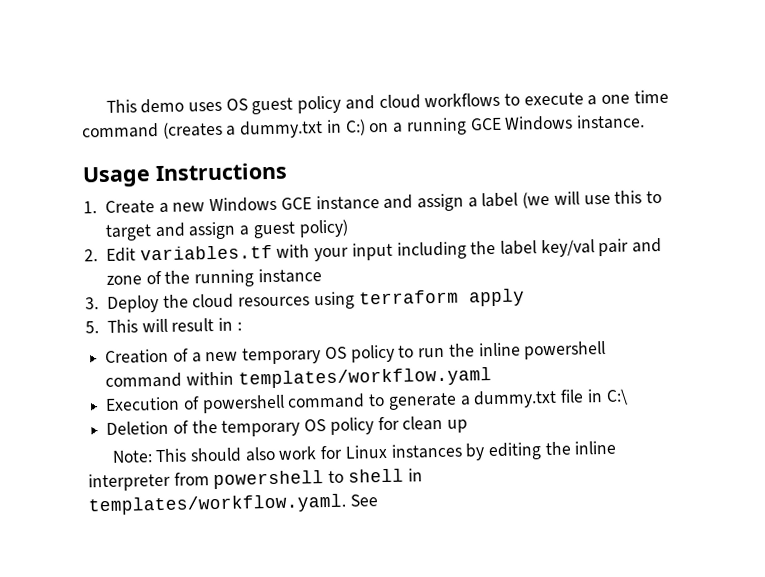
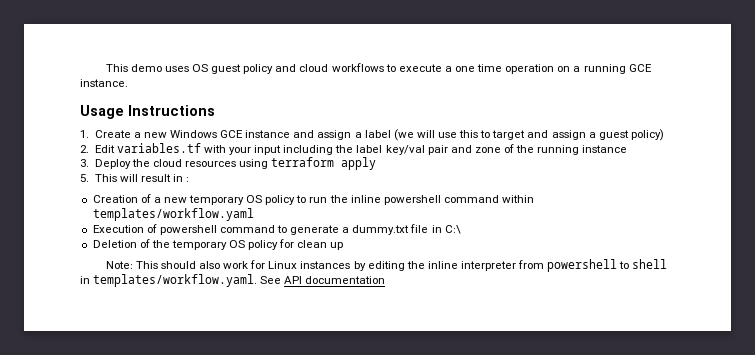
- This demo uses OS guest policy and cloud workflows to execute a one time command (creates a dummy.txt in C:) on a running GCE Windows instance.
+ This demo uses OS guest policy and cloud workflows to execute a one time operation on a running GCE instance.
- Note: This should also work for Linux instances by editing the inline interpreter from powershell to shell in templates/workflow.yaml. See
+ Note: This should also work for Linux instances by editing the inline interpreter from powershell to shell in templates/workflow.yaml. See API documentation

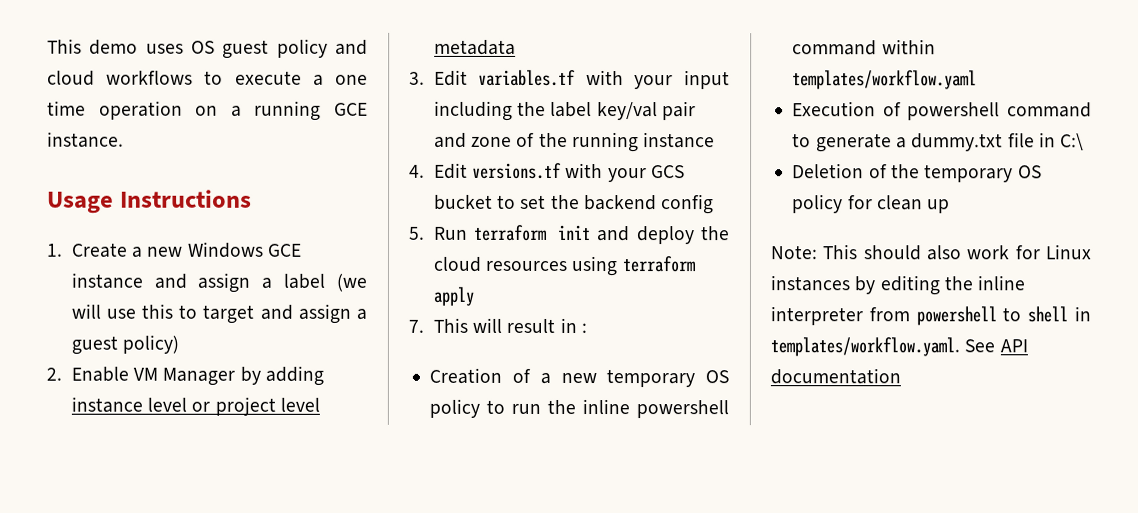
- 2. Edit variables.tf with your input including the label key/val pair and zone of the running instance
+ 2. Enable VM Manager by adding instance level or project level metadata
+ 3. Edit variables.tf with your input including the label key/val pair and zone of the running instance
- 3. Deploy the cloud resources using terraform apply
+ 4. Edit versions.tf with your GCS bucket to set the backend config
+ 5. Run terraform init and deploy the cloud resources using terraform apply
- 5. This will result in :
+ 7. This will result in :

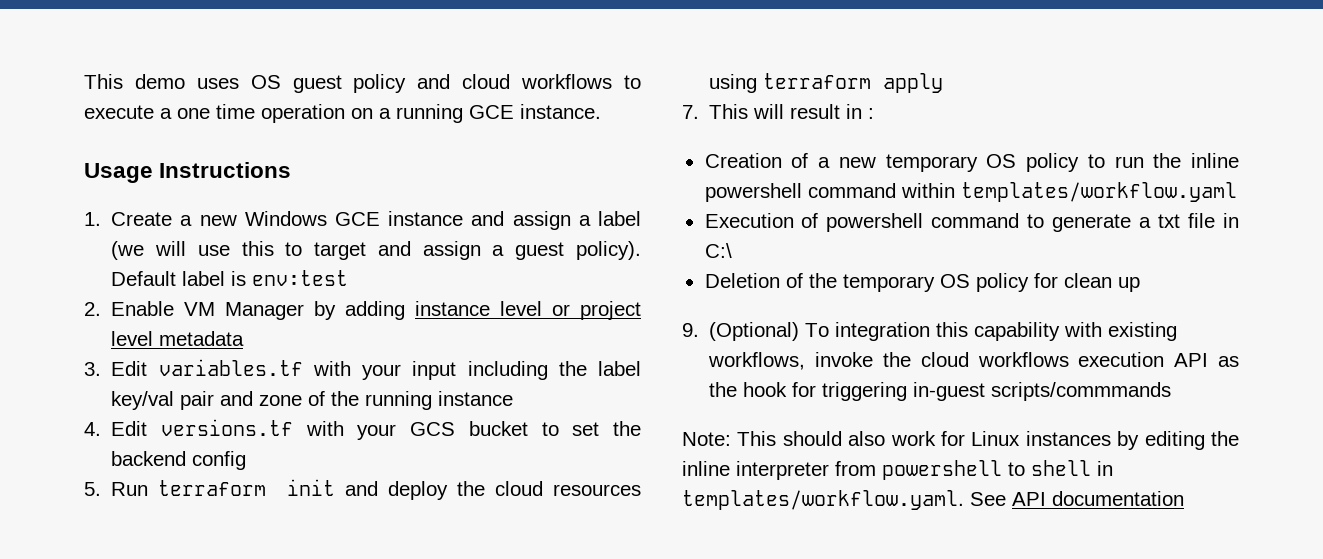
- 1. Create a new Windows GCE instance and assign a label (we will use this to target and assign a guest policy)
+ 1. Create a new Windows GCE instance and assign a label (we will use this to target and assign a guest policy). Default label is env:test
- Execution of powershell command to generate a dummy.txt file in C:\
+ Execution of powershell command to generate a txt file in C:\
+ 9. (Optional) To integration this capability with existing workflows, invoke the cloud workflows execution API as the hook for triggering in-guest scripts/commmands

